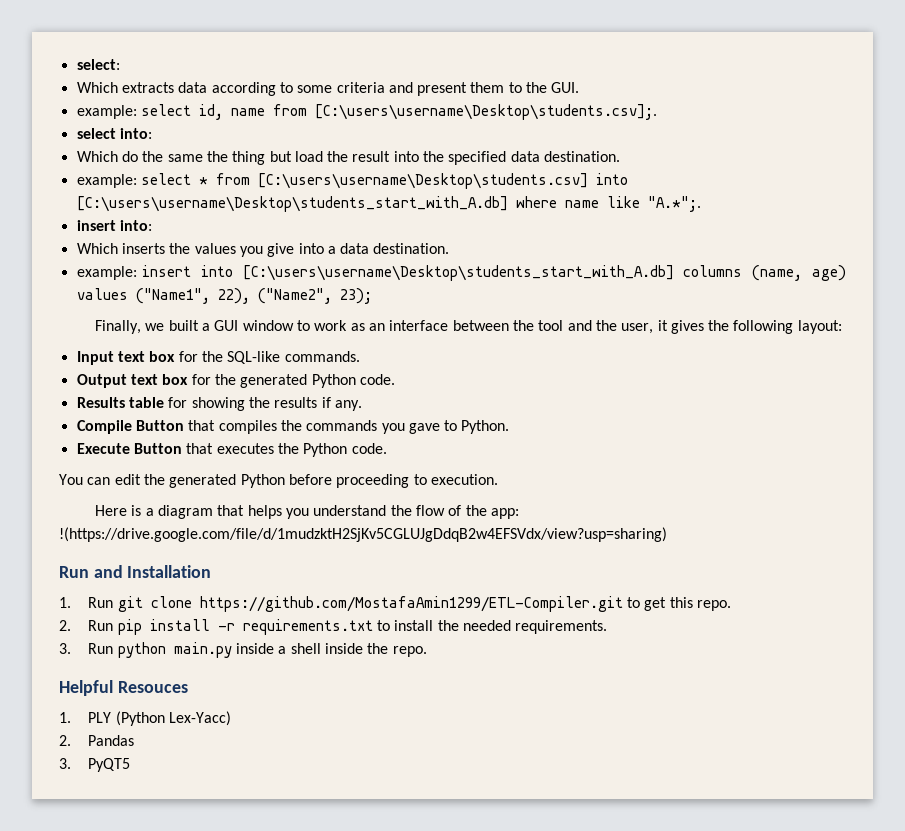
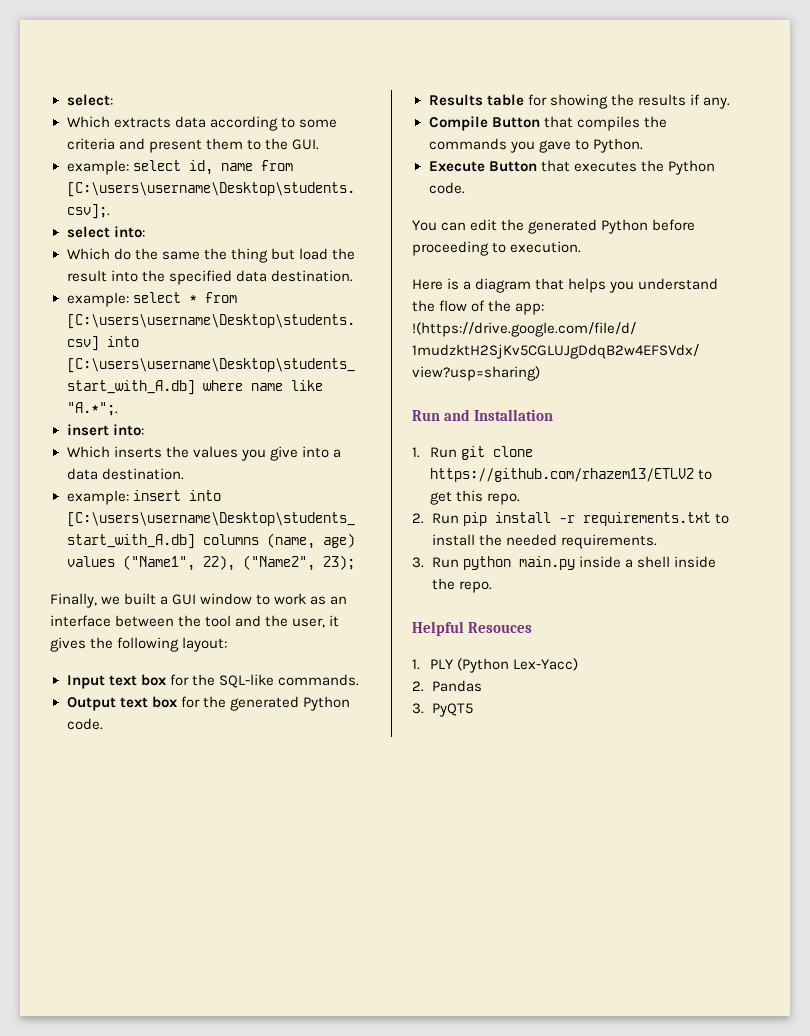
- 1. Run git clone https://github.com/MostafaAmin1299/ETL-Compiler.git to get this repo.
+ 1. Run git clone https://github.com/rhazem13/ETLV2 to get this repo.

